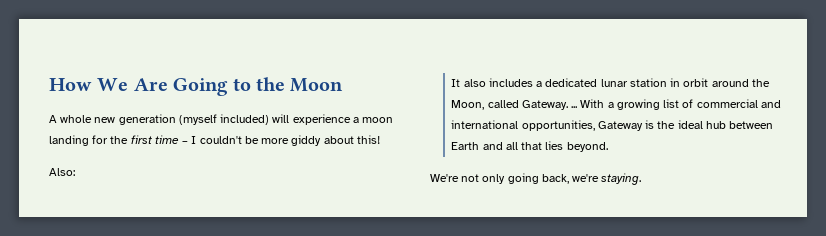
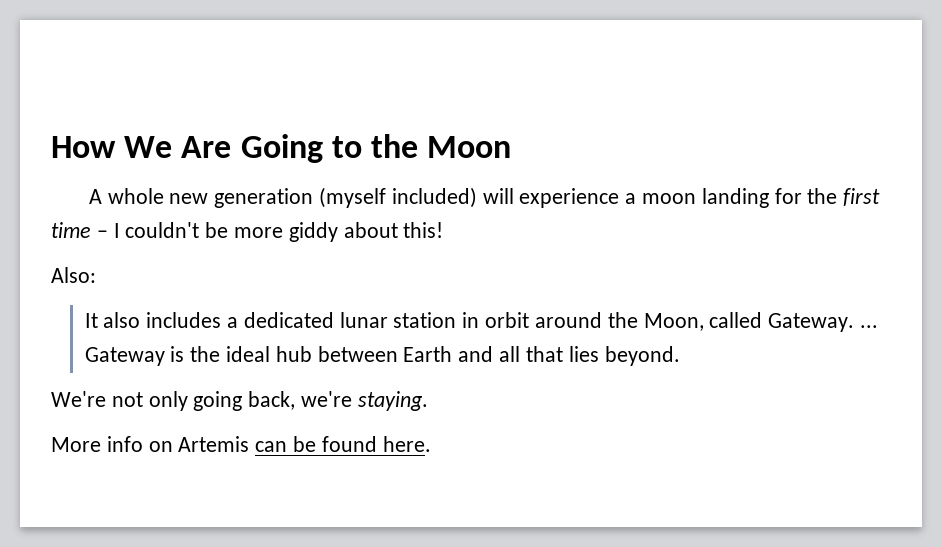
- With a growing list of commercial and international opportunities, Gateway is the ideal hub between Earth and all that lies beyond.
+ Gateway is the ideal hub between Earth and all that lies beyond.
+ More info on Artemis can be found here.

